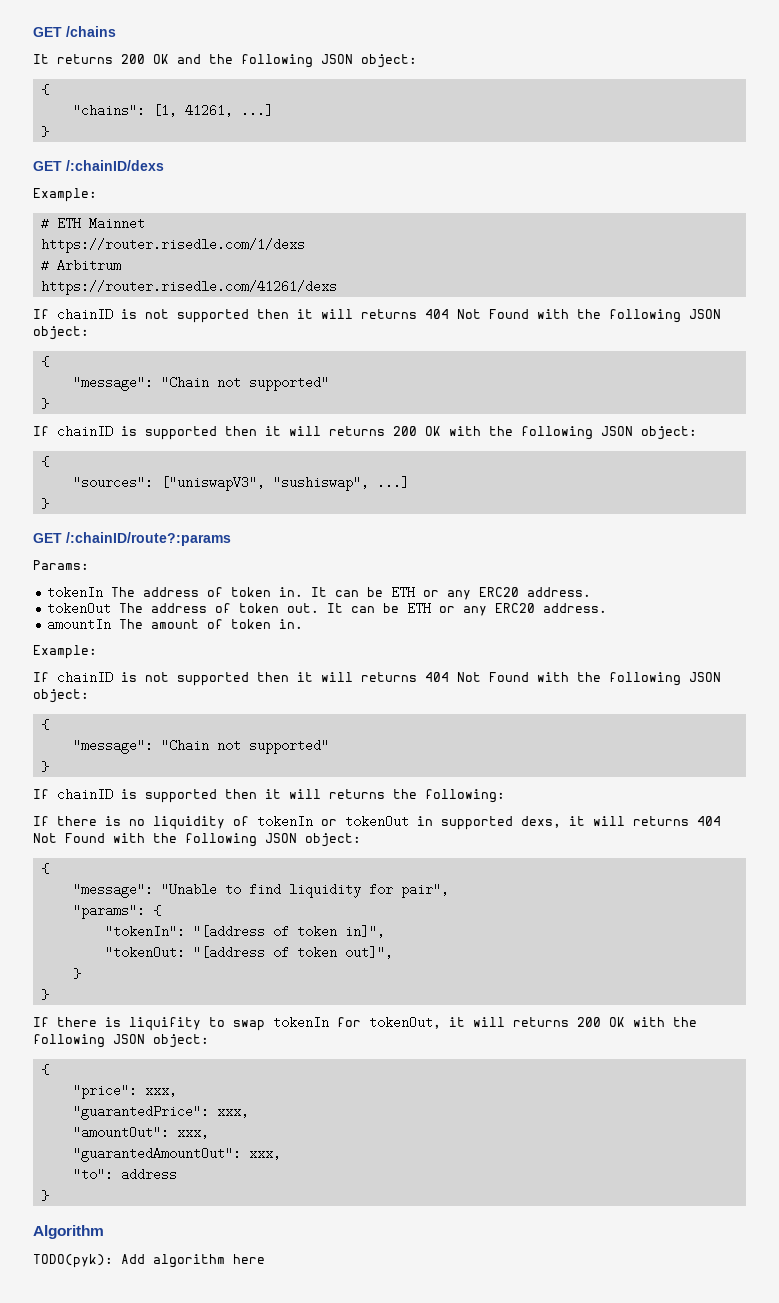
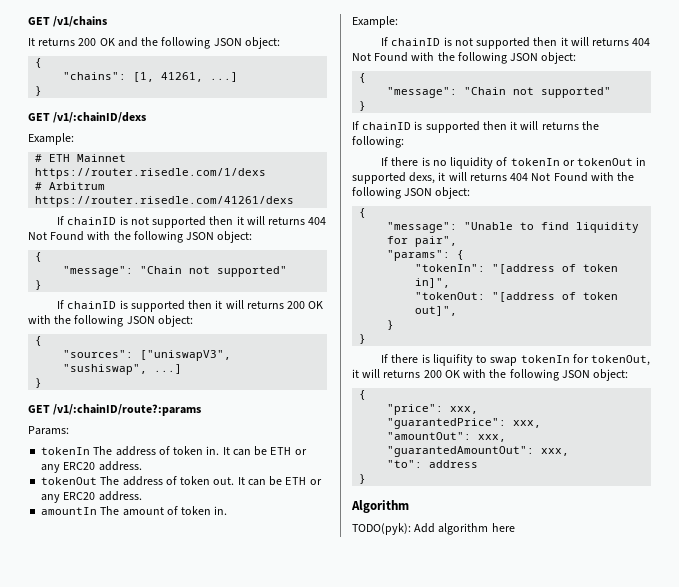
- GET /chains
+ GET /v1/chains
- GET /:chainID/dexs
+ GET /v1/:chainID/dexs
- GET /:chainID/route?:params
+ GET /v1/:chainID/route?:params

